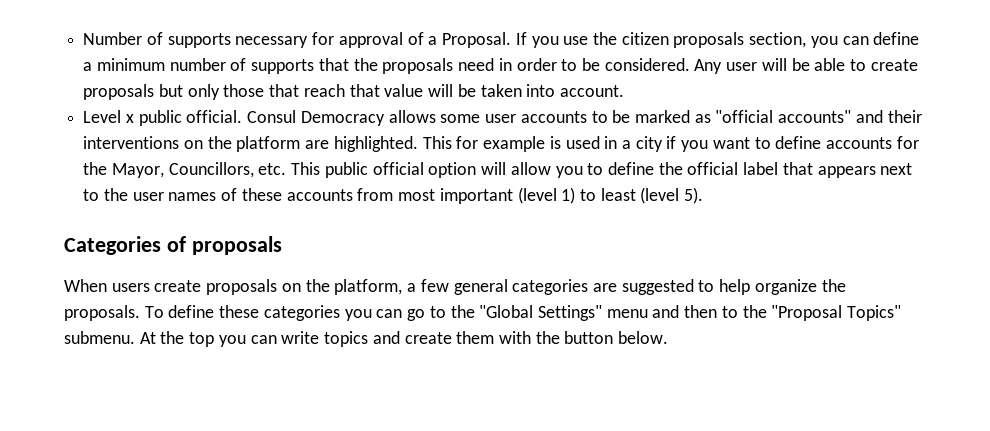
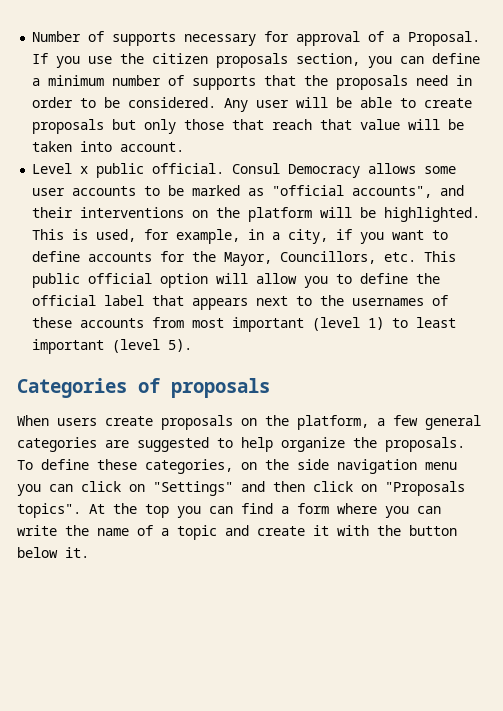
- Consul Democracy allows some user accounts to be marked as "official accounts" and their interventions on the platform are highlighted. This for example is used in a city if you want to define accounts for the Mayor, Councillors, etc. This public official option will allow you to define the official label that appears next to the user names of these accounts from most important (level 1) to least (level 5).
+ Consul Democracy allows some user accounts to be marked as "official accounts", and their interventions on the platform will be highlighted. This is used, for example, in a city, if you want to define accounts for the Mayor, Councillors, etc. This public official option will allow you to define the official label that appears next to the usernames of these accounts from most important (level 1) to least important (level 5).
- To define these categories you can go to the "Global Settings" menu and then to the "Proposal Topics" submenu.
+ To define these categories, on the side navigation menu you can click on "Settings" and then click on "Proposals topics".
- At the top you can write topics and create them with the button below.
+ At the top you can find a form where you can write the name of a topic and create it with the button below it.

